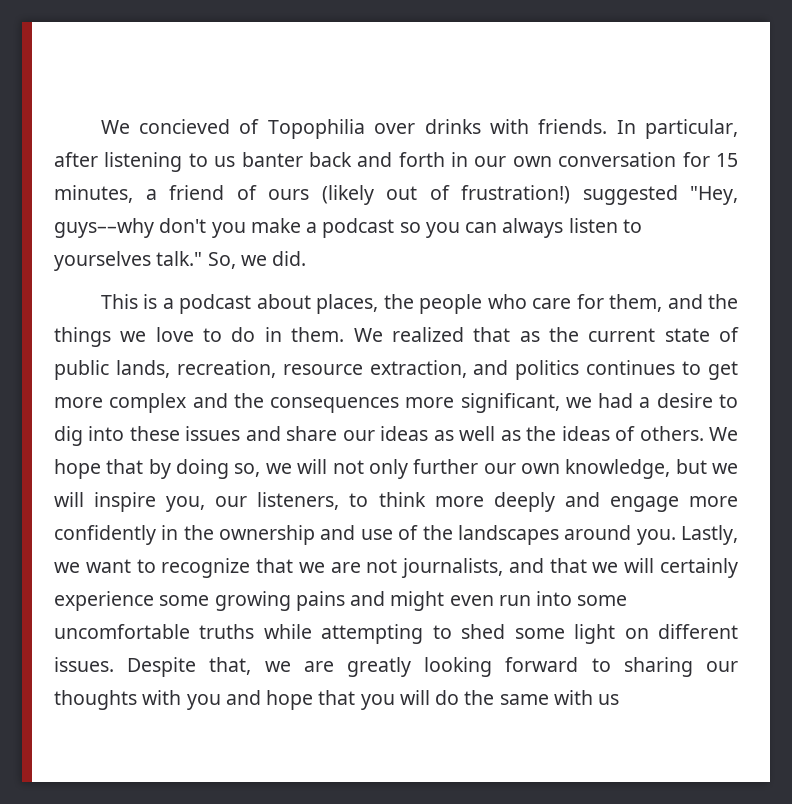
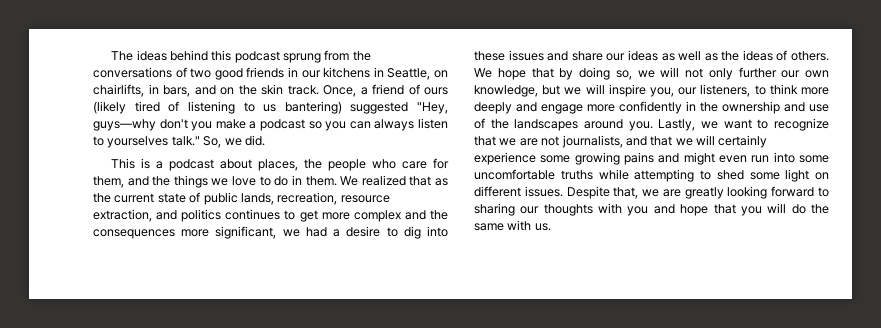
- We concieved of Topophilia over drinks with friends. In particular, after listening to us banter back and forth in our own conversation for 15 minutes, a friend of ours (likely out of frustration!) suggested "Hey, guys––why don't you make a podcast so you can always listen to yourselves talk."
+ The ideas behind this podcast sprung from the conversations of two good friends in our kitchens in Seattle, on chairlifts, in bars, and on the skin track. Once, a friend of ours (likely tired of listening to us bantering) suggested "Hey, guys––why don't you make a podcast so you can always listen to yourselves talk."
- Despite that, we are greatly looking forward to sharing our thoughts with you and hope that you will do the same with us
+ Despite that, we are greatly looking forward to sharing our thoughts with you and hope that you will do the same with us.

